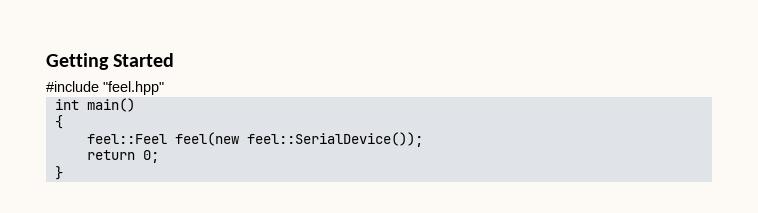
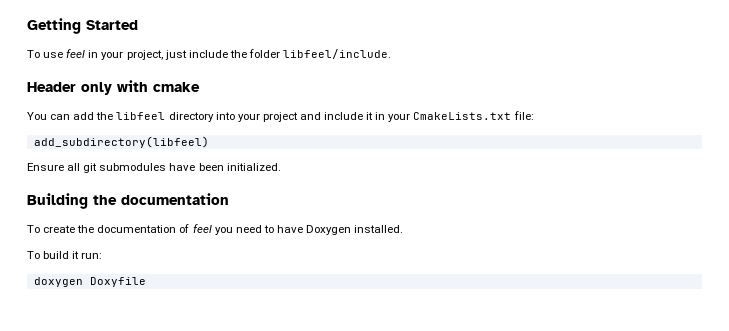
- #include "feel.hpp"
- int main()
- {
- feel::Feel feel(new feel::SerialDevice());
- return 0;
- }
+ To use feel in your project, just include the folder libfeel/include.
+ Header only with cmake
+ You can add the libfeel directory into your project and include it in your CmakeLists.txt file:
+ add_subdirectory(libfeel)
+ Ensure all git submodules have been initialized.
+ Building the documentation
+ To create the documentation of feel you need to have Doxygen installed.
+ To build it run:
+ doxygen Doxyfile

